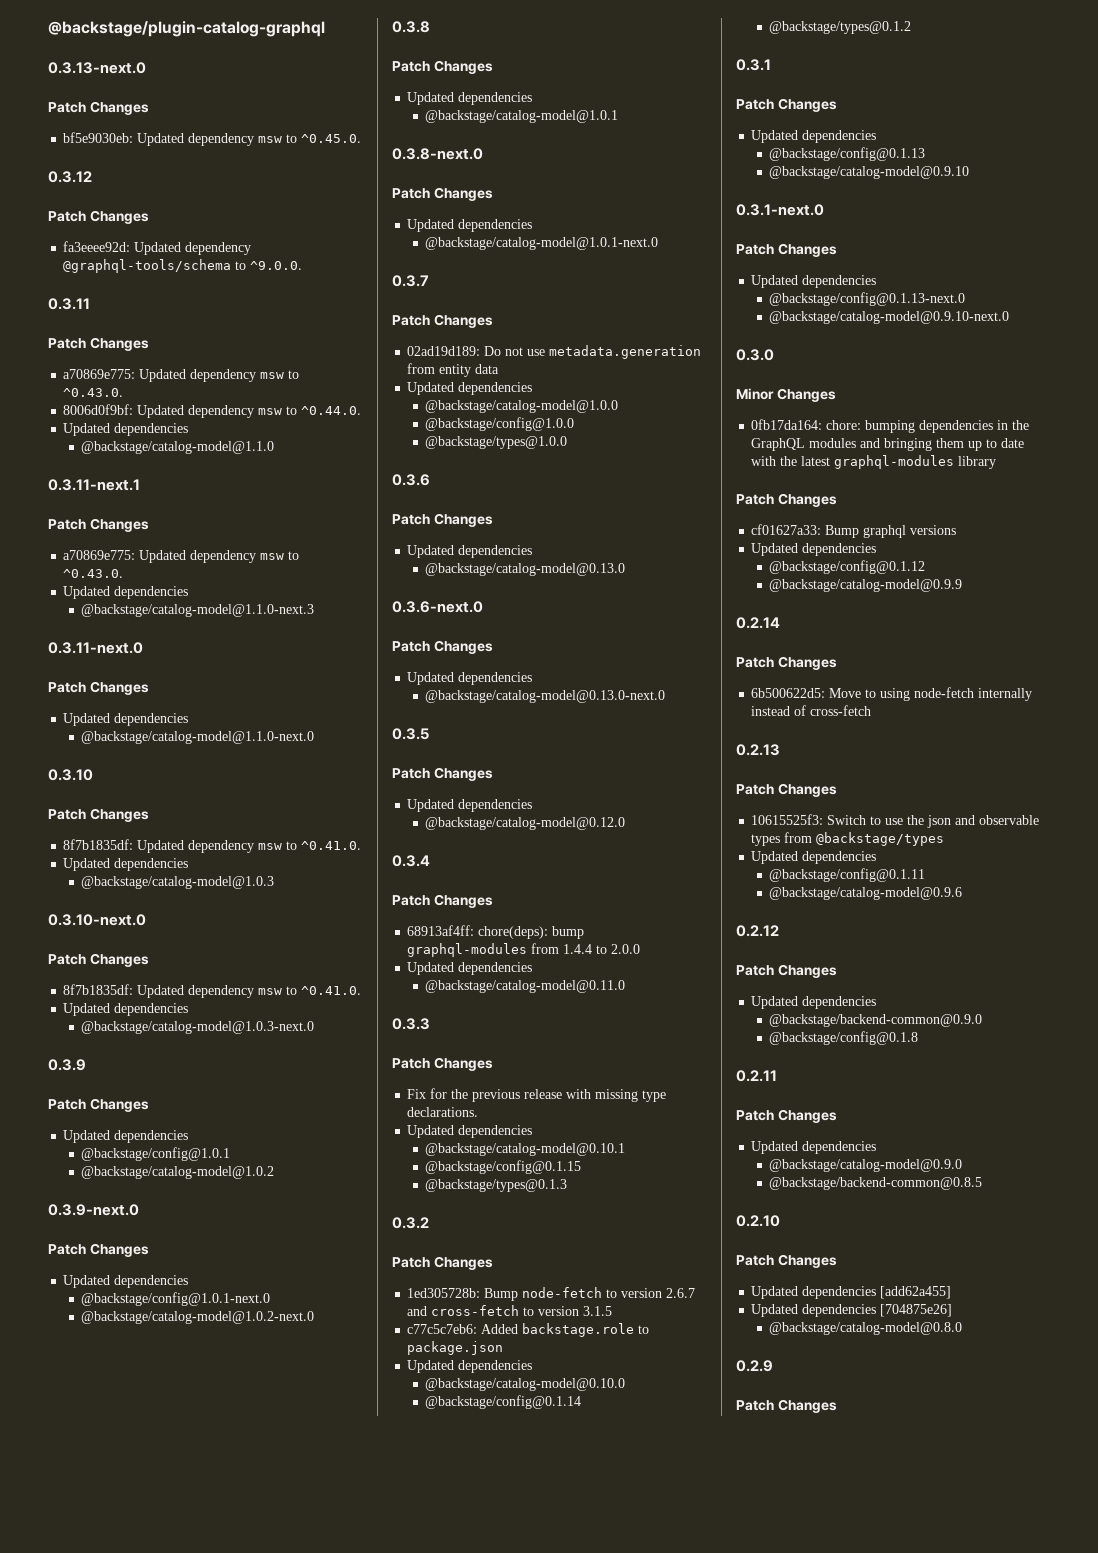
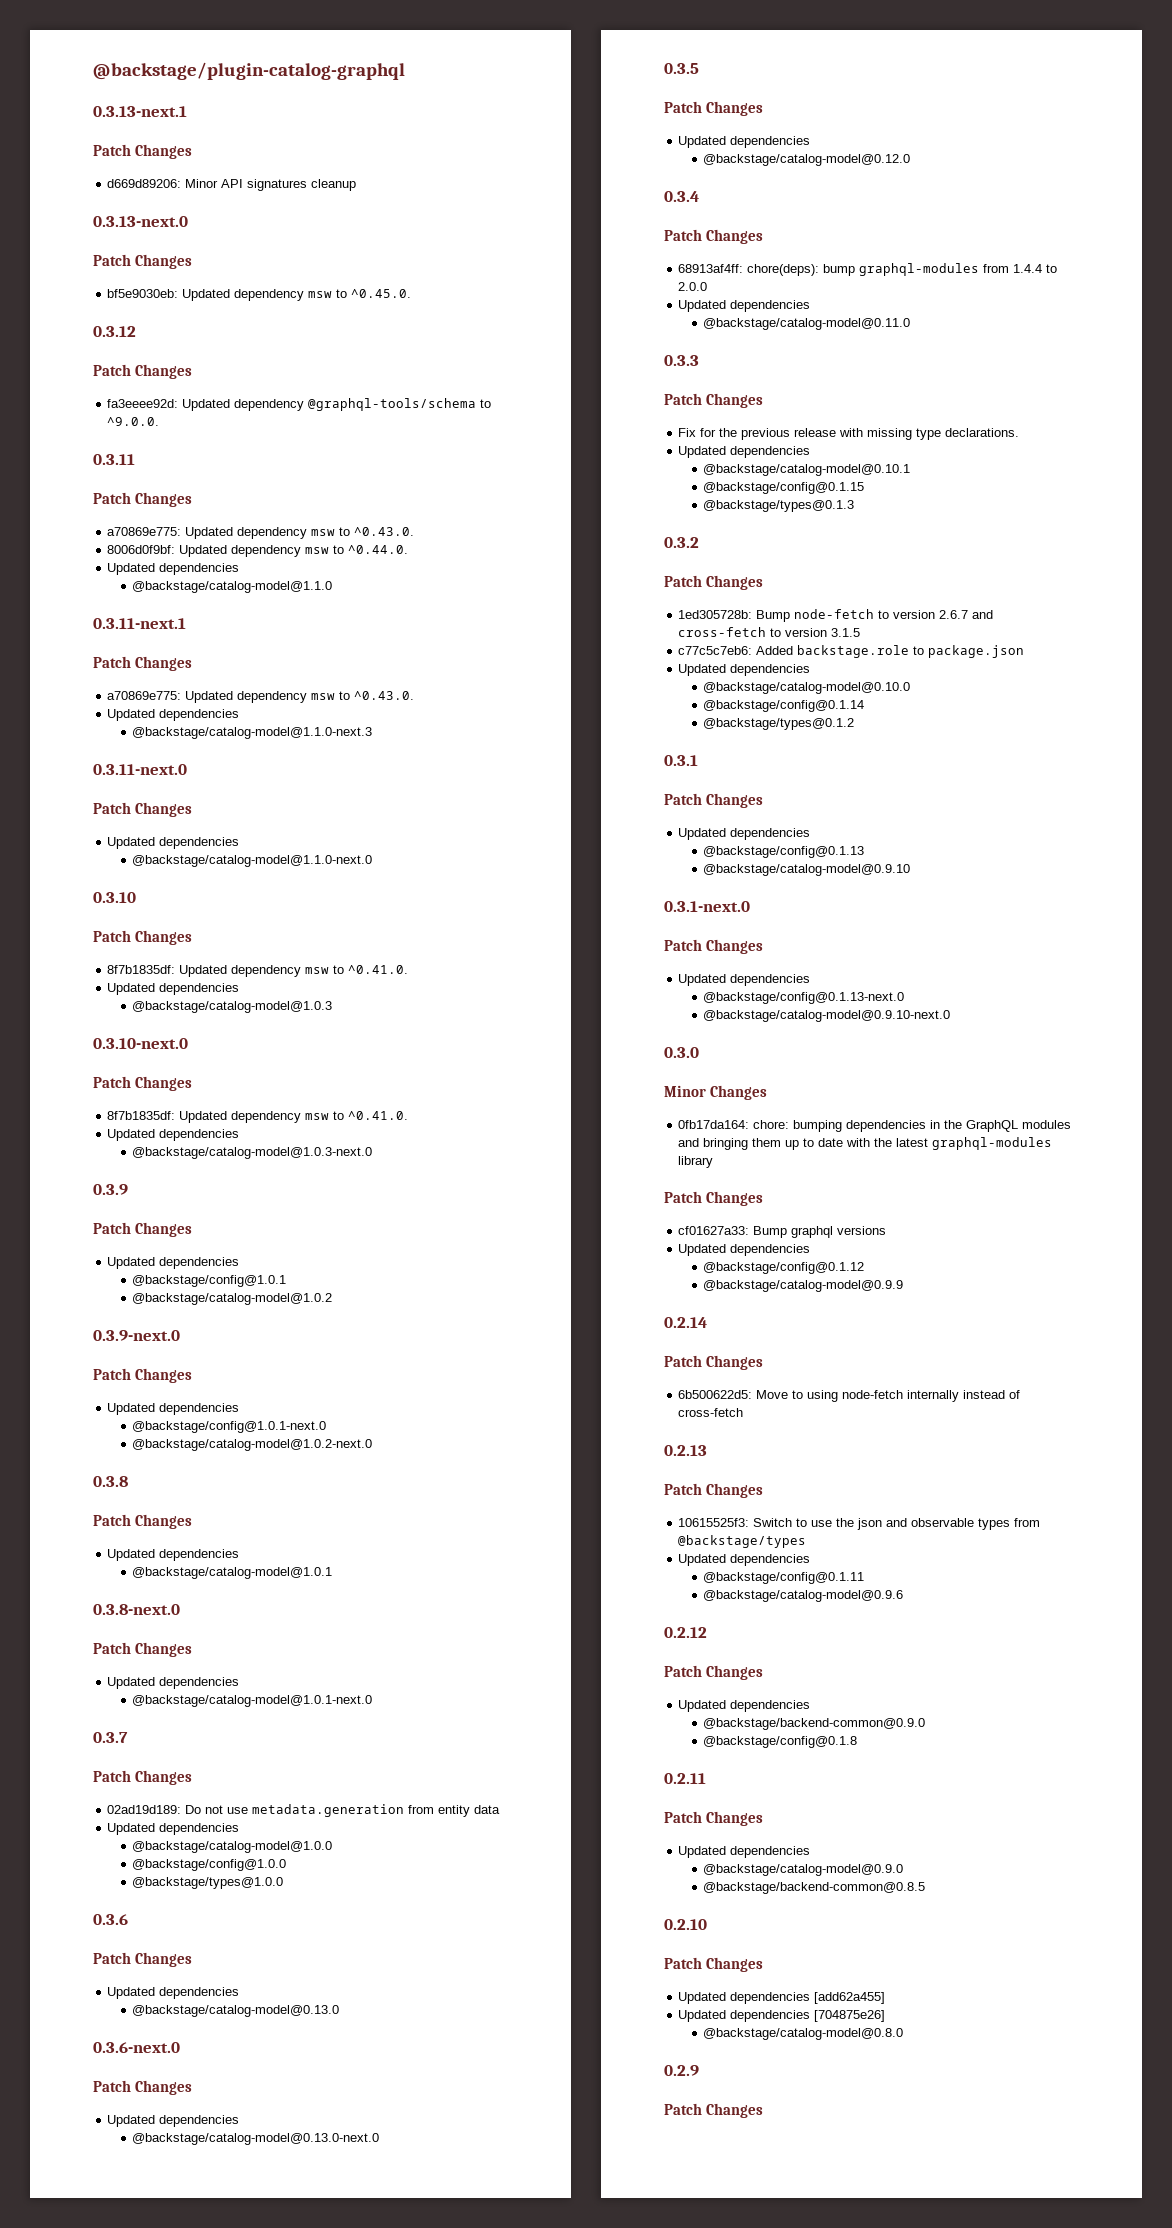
+ 0.3.13-next.1
+ Patch Changes
+ d669d89206: Minor API signatures cleanup

